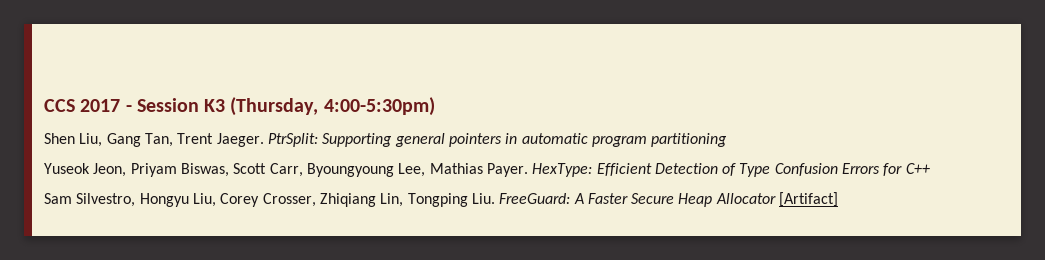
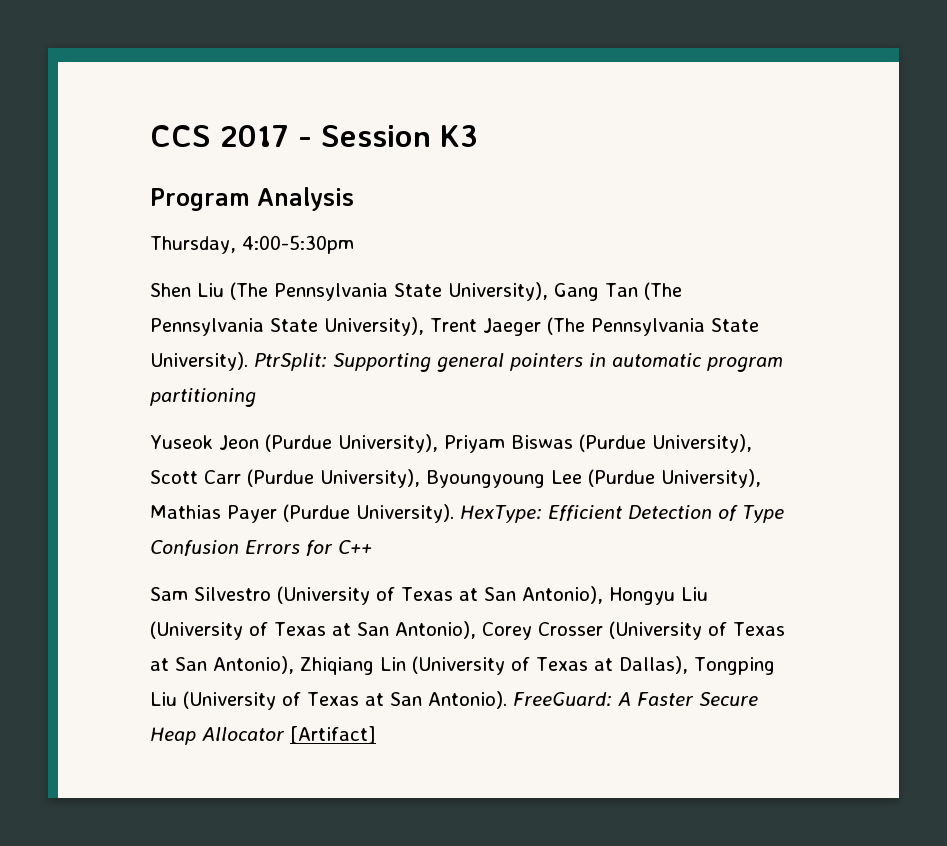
- CCS 2017 - Session K3 (Thursday, 4:00-5:30pm)
- Shen Liu, Gang Tan, Trent Jaeger.
+ CCS 2017 - Session K3
+ Program Analysis
+ Thursday, 4:00-5:30pm
+ Shen Liu (The Pennsylvania State University), Gang Tan (The Pennsylvania State University), Trent Jaeger (The Pennsylvania State University).
- Yuseok Jeon, Priyam Biswas, Scott Carr, Byoungyoung Lee, Mathias Payer.
+ Yuseok Jeon (Purdue University), Priyam Biswas (Purdue University), Scott Carr (Purdue University), Byoungyoung Lee (Purdue University), Mathias Payer (Purdue University).
- Sam Silvestro, Hongyu Liu, Corey Crosser, Zhiqiang Lin, Tongping Liu. FreeGuard: A Faster Secure Heap Allocator [Artifact]
+ Sam Silvestro (University of Texas at San Antonio), Hongyu Liu (University of Texas at San Antonio), Corey Crosser (University of Texas at San Antonio), Zhiqiang Lin (University of Texas at Dallas), Tongping Liu (University of Texas at San Antonio). FreeGuard: A Faster Secure Heap Allocator [Artifact]

